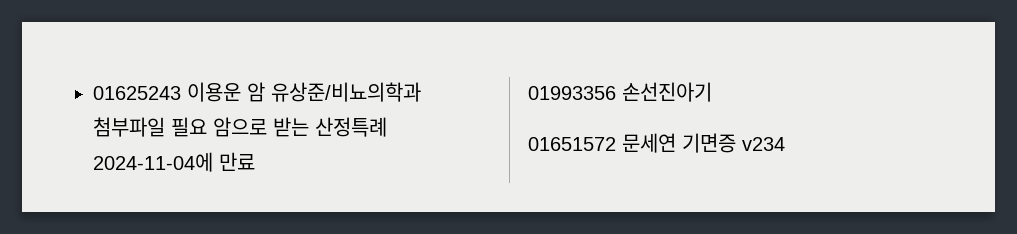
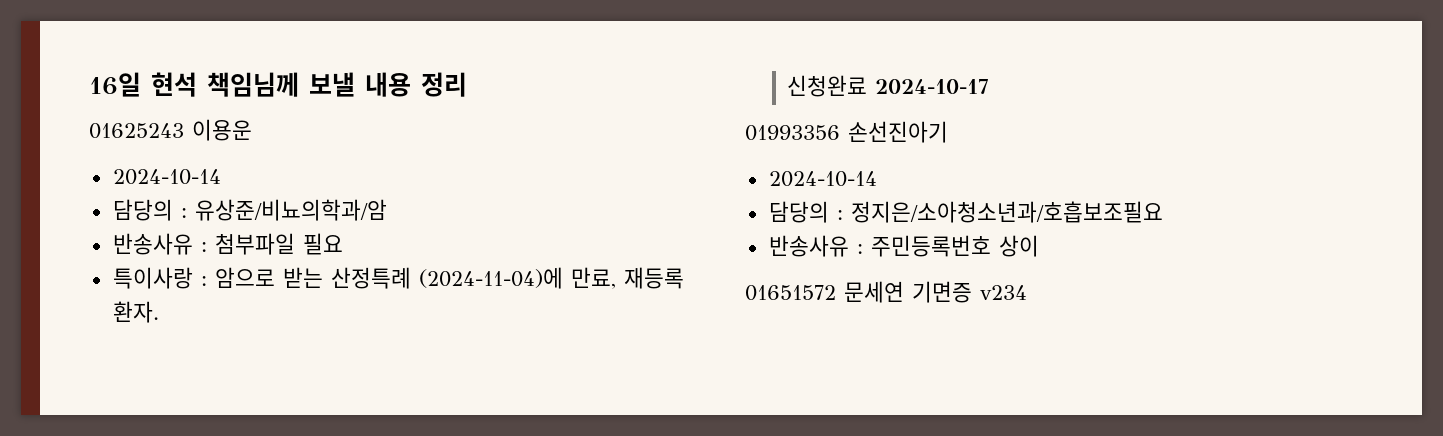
- 01625243 이용운 암 유상준/비뇨의학과 첨부파일 필요 암으로 받는 산정특례 2024-11-04에 만료
+ 16일 현석 책임님께 보낼 내용 정리
+ 01625243 이용운
+ 2024-10-14
+ 담당의 : 유상준/비뇨의학과/암
+ 반송사유 : 첨부파일 필요
+ 특이사랑 : 암으로 받는 산정특례 (2024-11-04)에 만료, 재등록 환자.
+ 신청완료 2024-10-17
  01993356 손선진아기
+ 2024-10-14
+ 담당의 : 정지은/소아청소년과/호흡보조필요
+ 반송사유 : 주민등록번호 상이

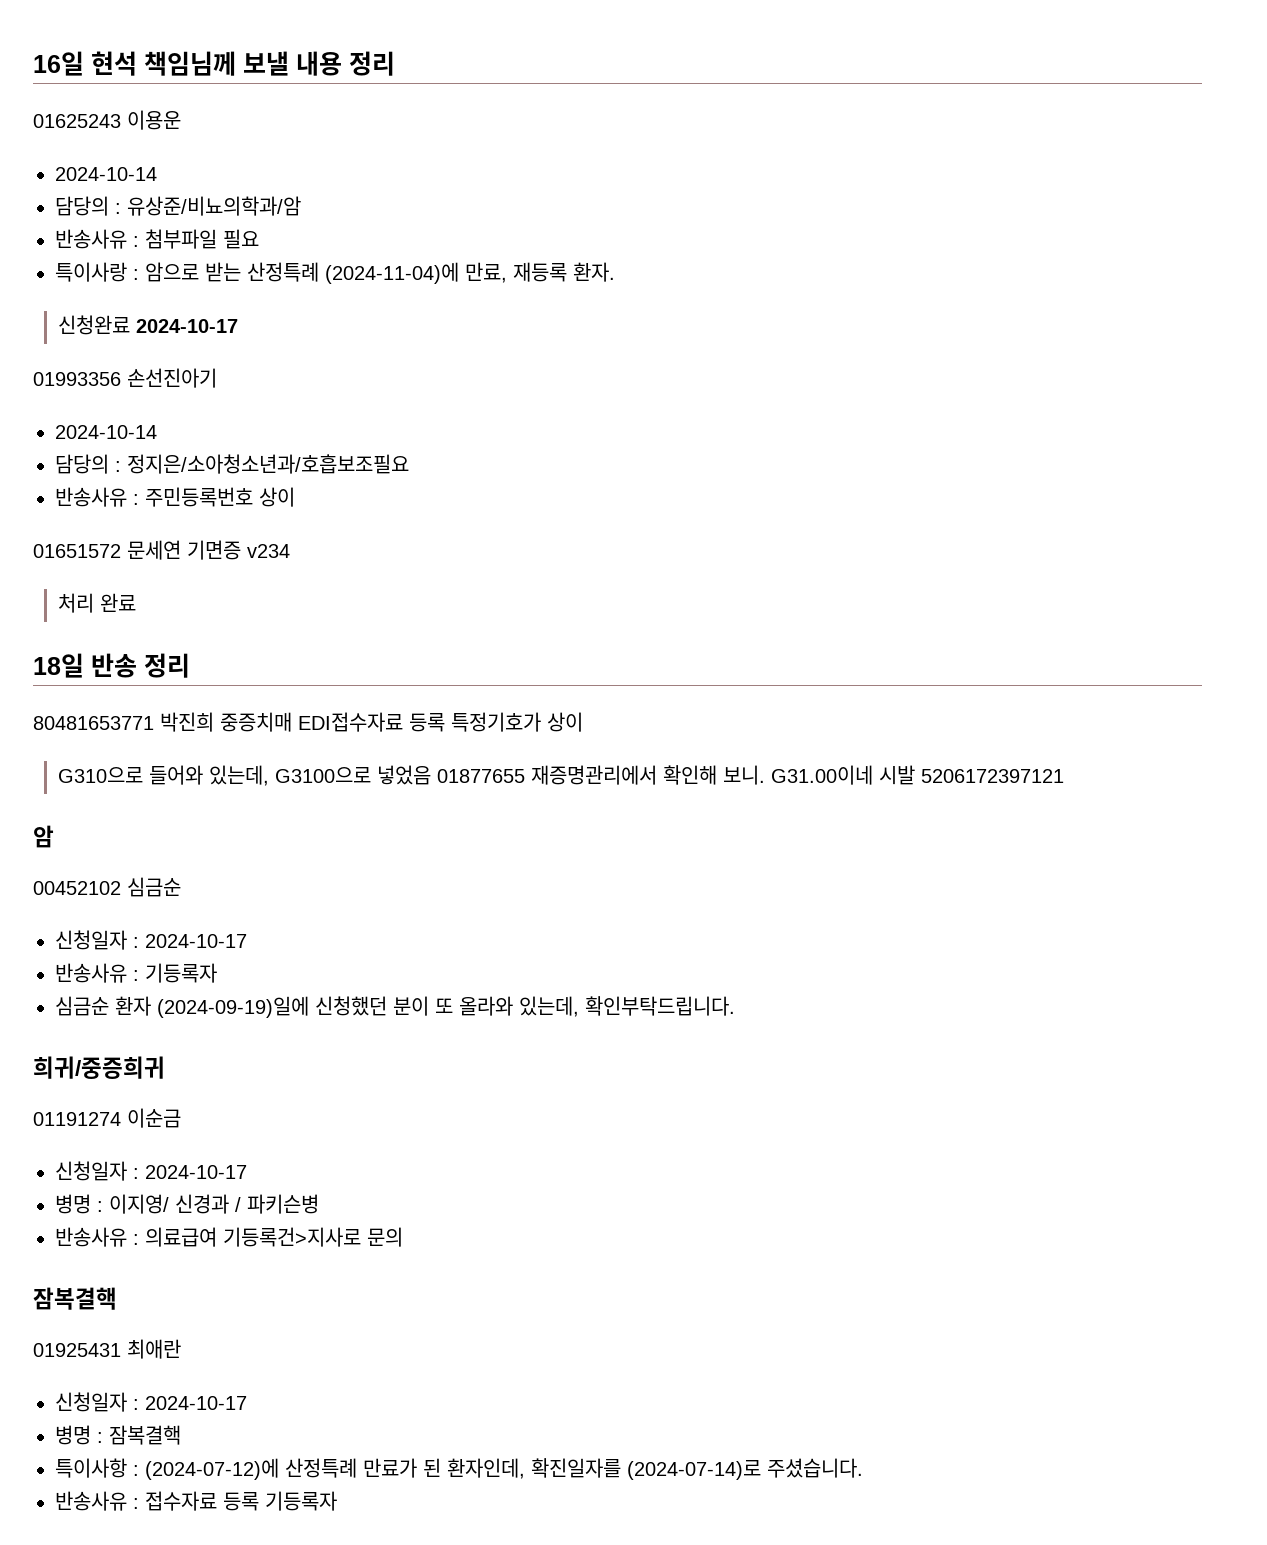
+ 처리 완료
+ 18일 반송 정리
+ 80481653771 박진희 중증치매 EDI접수자료 등록 특정기호가 상이
+ G310으로 들어와 있는데, G3100으로 넣었음 01877655 재증명관리에서 확인해 보니. G31.00이네 시발 5206172397121
+ 암
+ 00452102 심금순
+ 신청일자 : 2024-10-17
+ 반송사유 : 기등록자
+ 심금순 환자 (2024-09-19)일에 신청했던 분이 또 올라와 있는데, 확인부탁드립니다.
+ 희귀/중증희귀
+ 01191274 이순금
+ 신청일자 : 2024-10-17
+ 병명 : 이지영/ 신경과 / 파키슨병
+ 반송사유 : 의료급여 기등록건>지사로 문의
+ 잠복결핵
+ 01925431 최애란
+ 신청일자 : 2024-10-17
+ 병명 : 잠복결핵
+ 특이사항 : (2024-07-12)에 산정특례 만료가 된 환자인데, 확진일자를 (2024-07-14)로 주셨습니다.
+ 반송사유 : 접수자료 등록 기등록자

